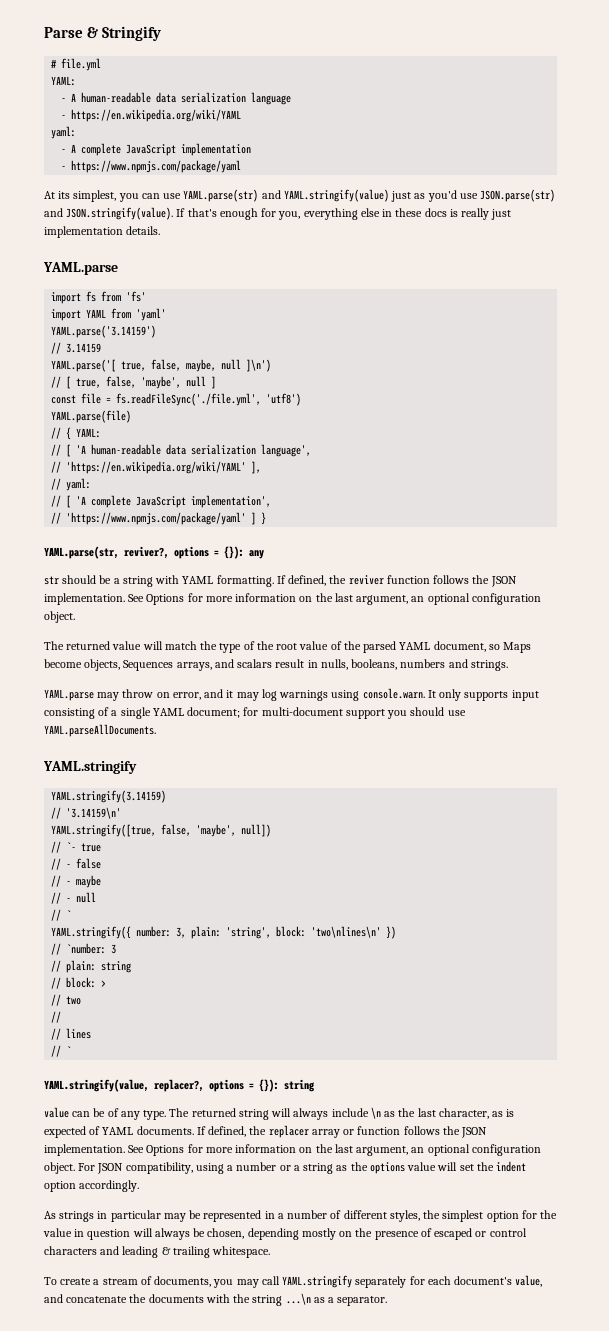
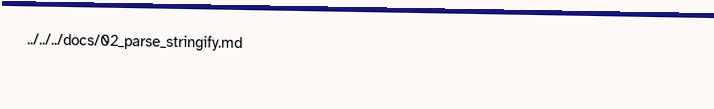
- Parse & Stringify
- # file.yml
- YAML:
- - A human-readable data serialization language
- - https://en.wikipedia.org/wiki/YAML
- yaml:
- - A complete JavaScript implementation
- - https://www.npmjs.com/package/yaml
- At its simplest, you can use YAML.parse(str) and YAML.stringify(value) just as you'd use JSON.parse(str) and JSON.stringify(value). If that's enough for you, everything else in these docs is really just implementation details.
- YAML.parse
- import fs from 'fs'
- import YAML from 'yaml'
- YAML.parse('3.14159')
- // 3.14159
- YAML.parse('[ true, false, maybe, null ]\n')
- // [ true, false, 'maybe', null ]
- const file = fs.readFileSync('./file.yml', 'utf8')
- YAML.parse(file)
- // { YAML:
- // [ 'A human-readable data serialization language',
- // 'https://en.wikipedia.org/wiki/YAML' ],
- // yaml:
- // [ 'A complete JavaScript implementation',
- // 'https://www.npmjs.com/package/yaml' ] }
- YAML.parse(str, reviver?, options = {}): any
- str should be a string with YAML formatting. If defined, the reviver function follows the JSON implementation. See Options for more information on the last argument, an optional configuration object.
- The returned value will match the type of the root value of the parsed YAML document, so Maps become objects, Sequences arrays, and scalars result in nulls, booleans, numbers and strings.
- YAML.parse may throw on error, and it may log warnings using console.warn. It only supports input consisting of a single YAML document; for multi-document support you should use YAML.parseAllDocuments.
- YAML.stringify
- YAML.stringify(3.14159)
- // '3.14159\n'
- YAML.stringify([true, false, 'maybe', null])
- // `- true
- // - false
- // - maybe
- // - null
- // `
- YAML.stringify({ number: 3, plain: 'string', block: 'two\nlines\n' })
- // `number: 3
- // plain: string
- // block: >
- // two
- //
- // lines
- // `
- YAML.stringify(value, replacer?, options = {}): string
- value can be of any type. The returned string will always include \n as the last character, as is expected of YAML documents. If defined, the replacer array or function follows the JSON implementation. See Options for more information on the last argument, an optional configuration object. For JSON compatibility, using a number or a string as the options value will set the indent option accordingly.
- As strings in particular may be represented in a number of different styles, the simplest option for the value in question will always be chosen, depending mostly on the presence of escaped or control characters and leading & trailing whitespace.
- To create a stream of documents, you may call YAML.stringify separately for each document's value, and concatenate the documents with the string ...\n as a separator.
+ ../../../docs/02_parse_stringify.md

